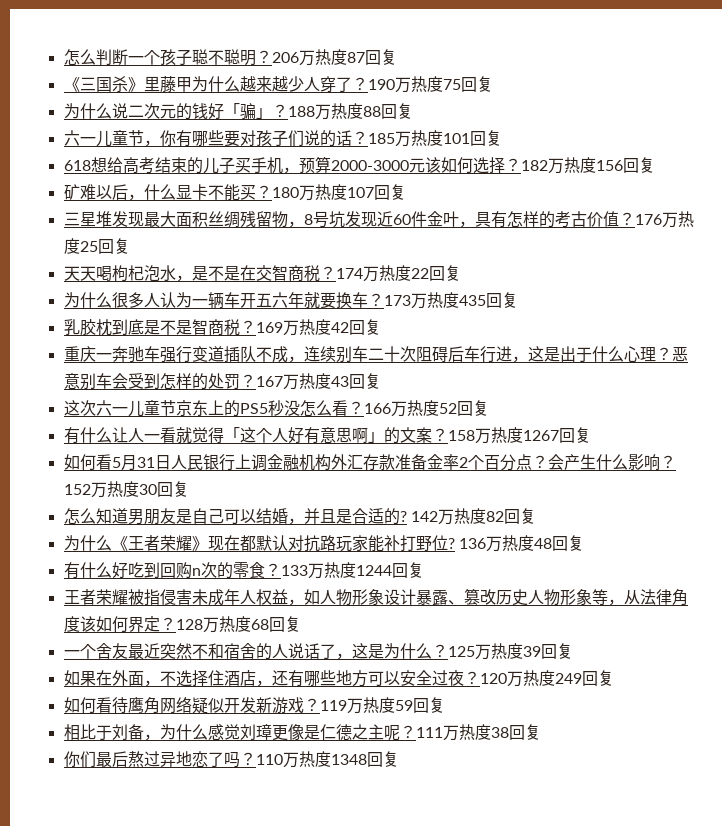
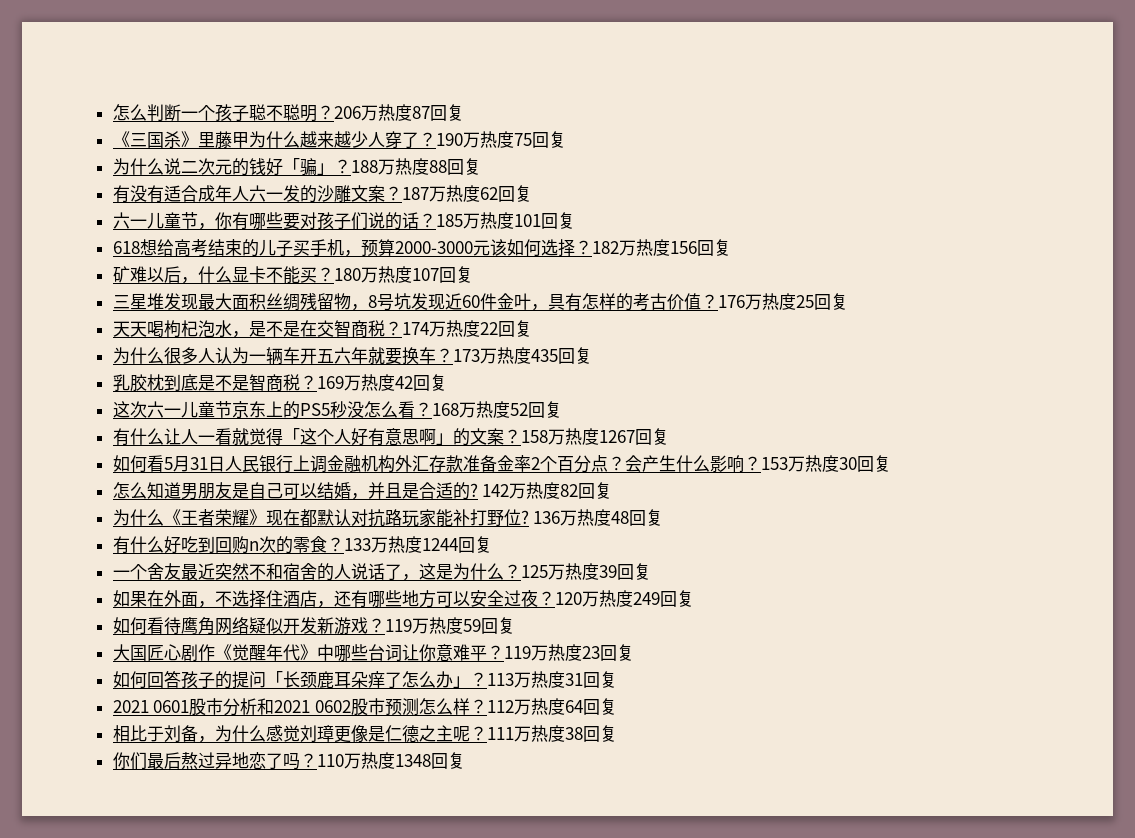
+ 有没有适合成年人六一发的沙雕文案？187万热度62回复
- 重庆一奔驰车强行变道插队不成，连续别车二十次阻碍后车行进，这是出于什么心理？恶意别车会受到怎样的处罚？167万热度43回复
- 166万热度52回复
+ 168万热度52回复
- 152万热度30回复
+ 153万热度30回复
- 王者荣耀被指侵害未成年人权益，如人物形象设计暴露、篡改历史人物形象等，从法律角度该如何界定？128万热度68回复
+ 大国匠心剧作《觉醒年代》中哪些台词让你意难平？119万热度23回复
+ 如何回答孩子的提问「长颈鹿耳朵痒了怎么办」？113万热度31回复
+ 2021 0601股市分析和2021 0602股市预测怎么样？112万热度64回复

